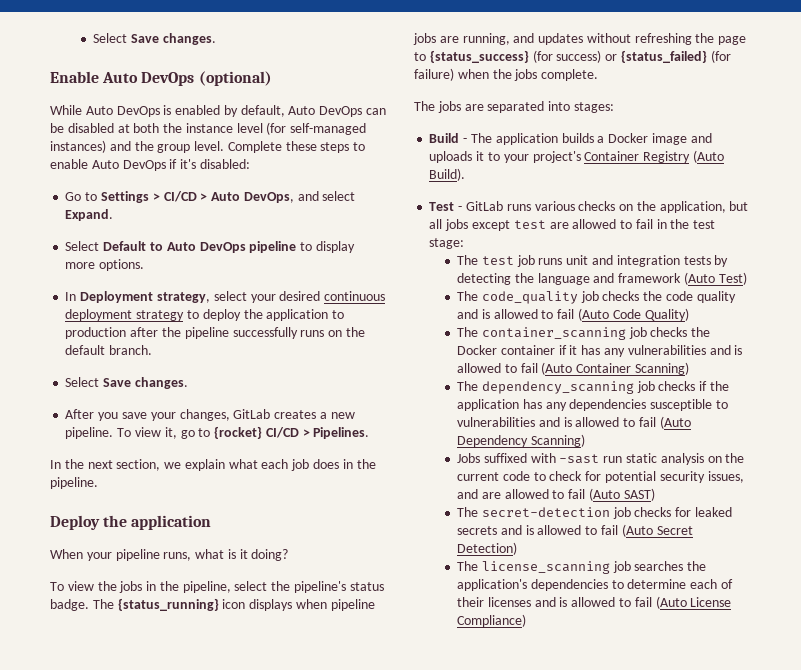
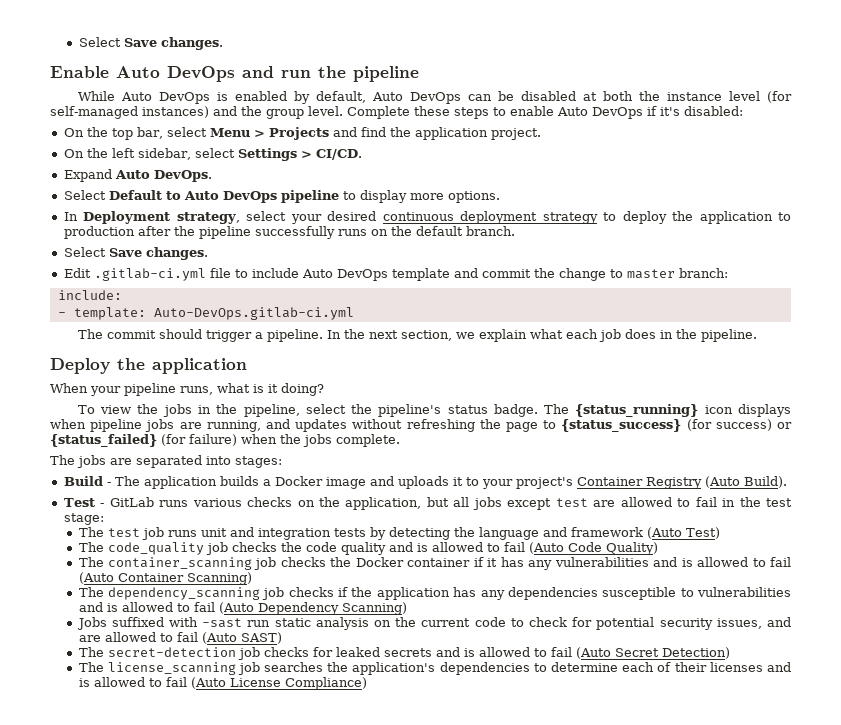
- Enable Auto DevOps (optional)
+ Enable Auto DevOps and run the pipeline
- Go to Settings > CI/CD > Auto DevOps, and select Expand.
+ On the top bar, select Menu > Projects and find the application project.
+ On the left sidebar, select Settings > CI/CD.
+ Expand Auto DevOps.
- After you save your changes, GitLab creates a new pipeline. To view it, go to {rocket} CI/CD > Pipelines.
- In the next section, we explain what each job does in the pipeline.
+ Edit .gitlab-ci.yml file to include Auto DevOps template and commit the change to master branch:
+ include:
+ - template: Auto-DevOps.gitlab-ci.yml
+ The commit should trigger a pipeline. In the next section, we explain what each job does in the pipeline.

